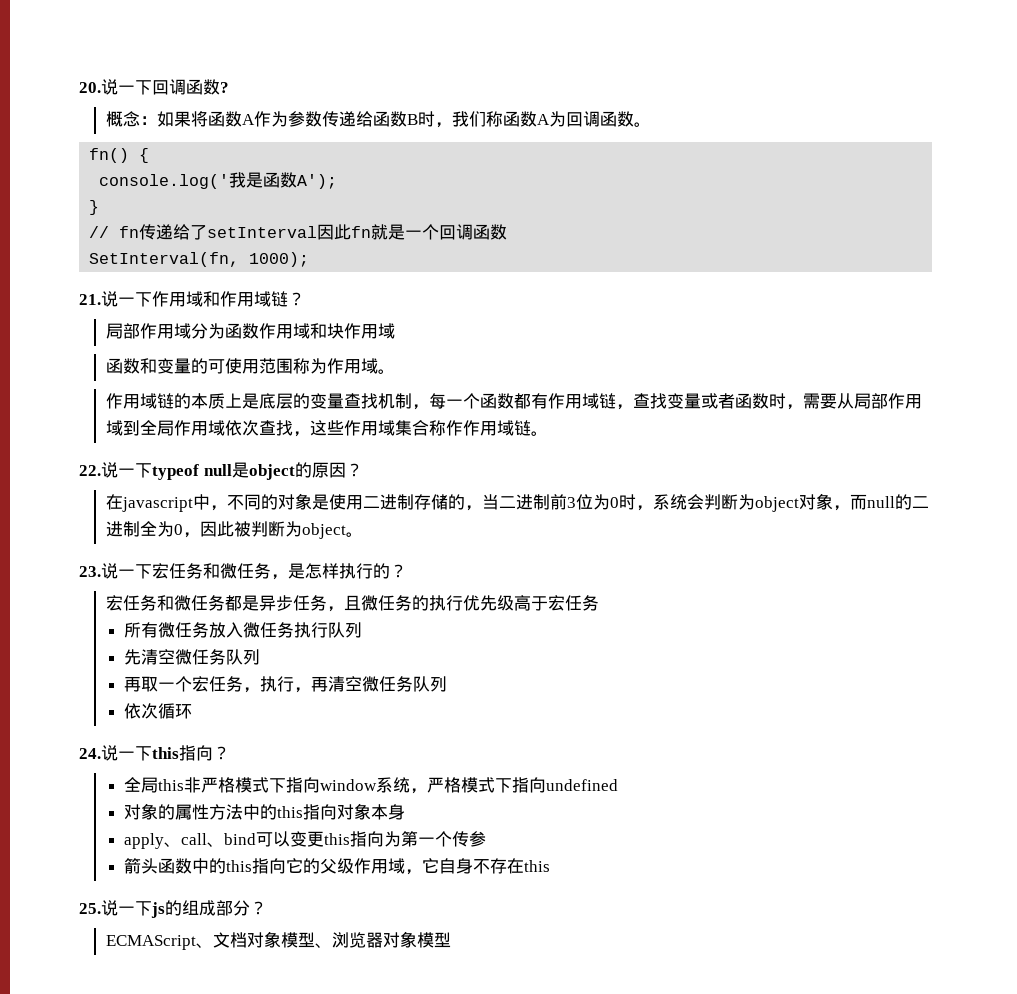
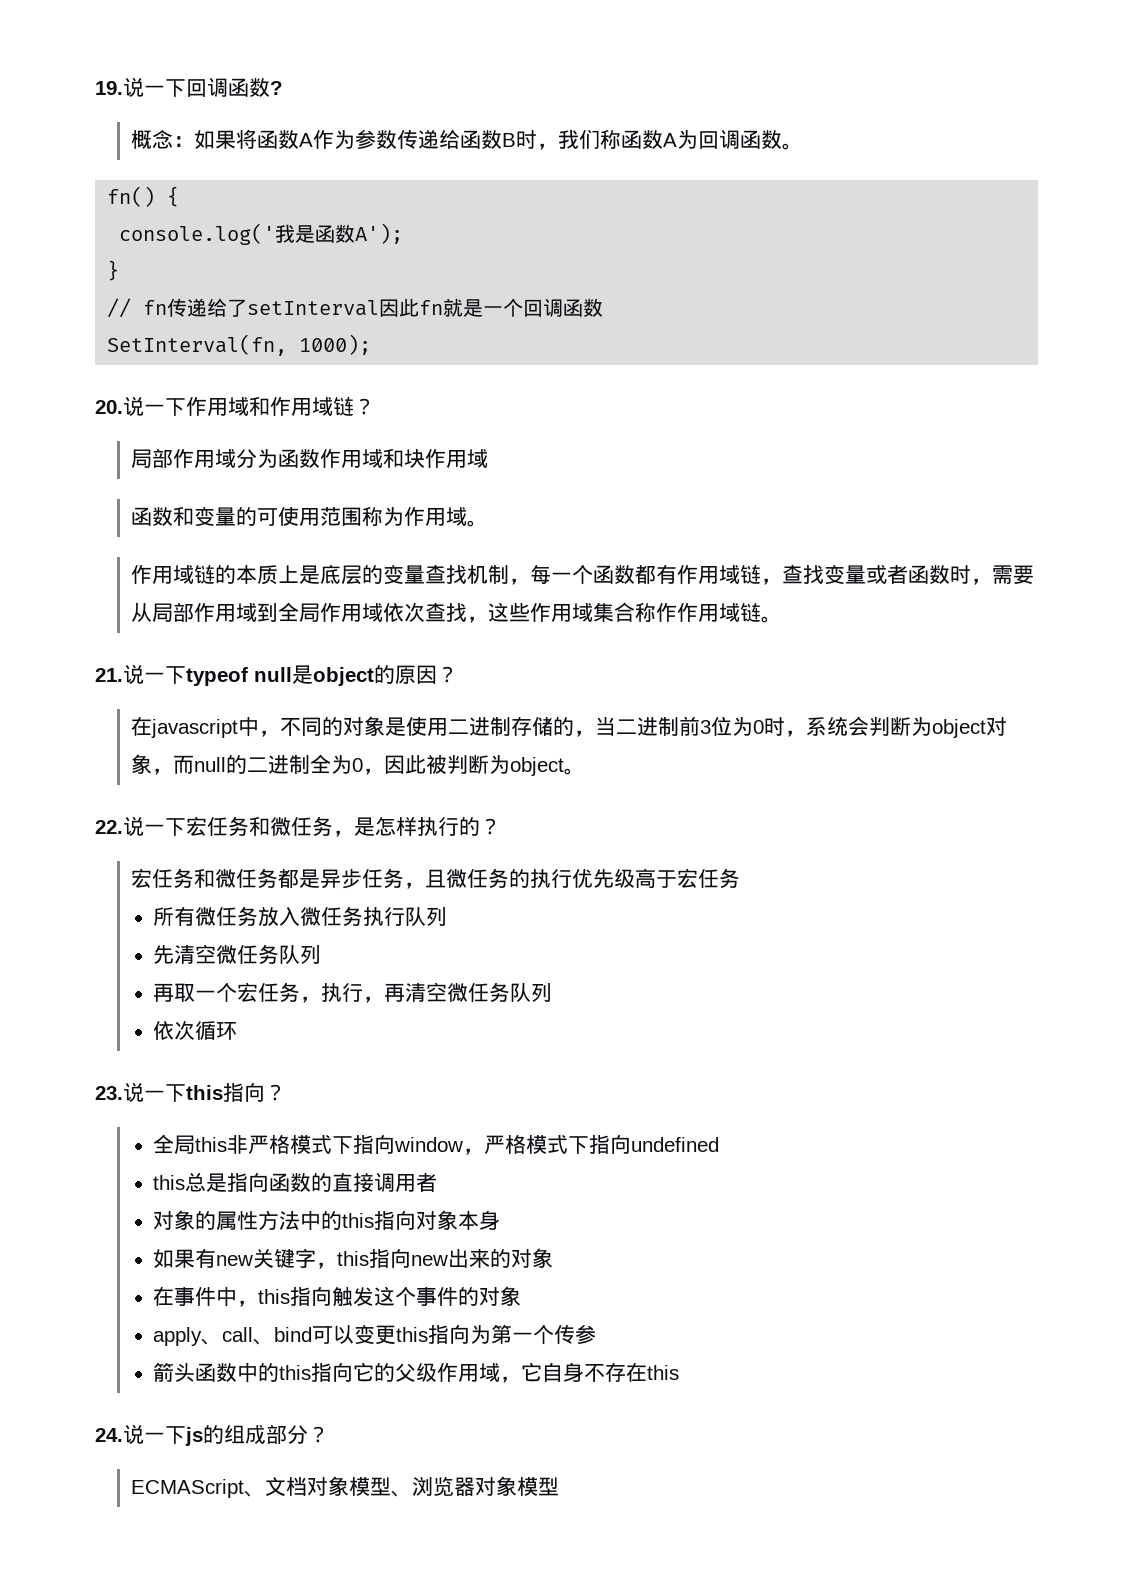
- 20.说一下回调函数?
+ 19.说一下回调函数?
- 21.说一下作用域和作用域链？
+ 20.说一下作用域和作用域链？
- 22.说一下typeof null是object的原因？
+ 21.说一下typeof null是object的原因？
- 23.说一下宏任务和微任务，是怎样执行的？
+ 22.说一下宏任务和微任务，是怎样执行的？
- 24.说一下this指向？
+ 23.说一下this指向？
- 全局this非严格模式下指向window系统，严格模式下指向undefined
+ 全局this非严格模式下指向window，严格模式下指向undefined
+ this总是指向函数的直接调用者
+ 如果有new关键字，this指向new出来的对象
+ 在事件中，this指向触发这个事件的对象
- 25.说一下js的组成部分？
+ 24.说一下js的组成部分？

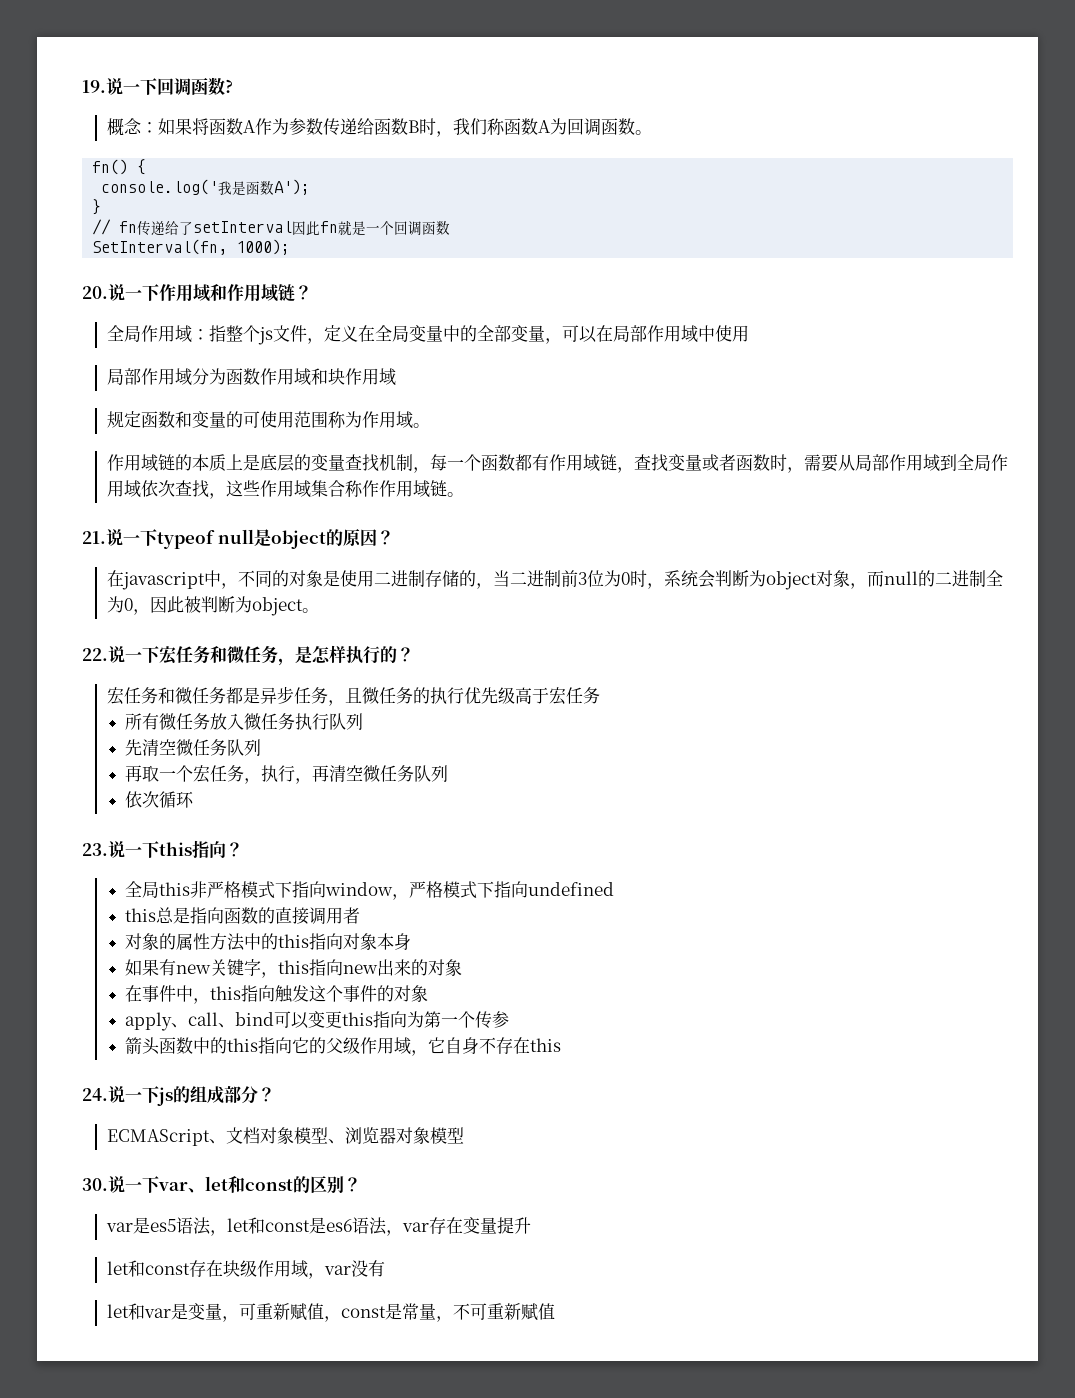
+ 全局作用域：指整个js文件，定义在全局变量中的全部变量，可以在局部作用域中使用
- 函数和变量的可使用范围称为作用域。
+ 规定函数和变量的可使用范围称为作用域。
+ 30.说一下var、let和const的区别？
+ var是es5语法，let和const是es6语法，var存在变量提升
+ let和const存在块级作用域，var没有
+ let和var是变量，可重新赋值，const是常量，不可重新赋值

